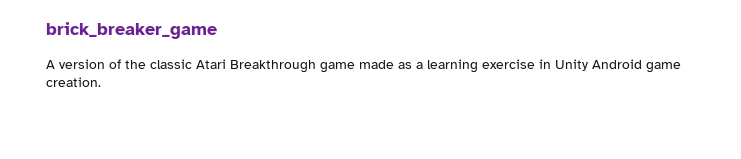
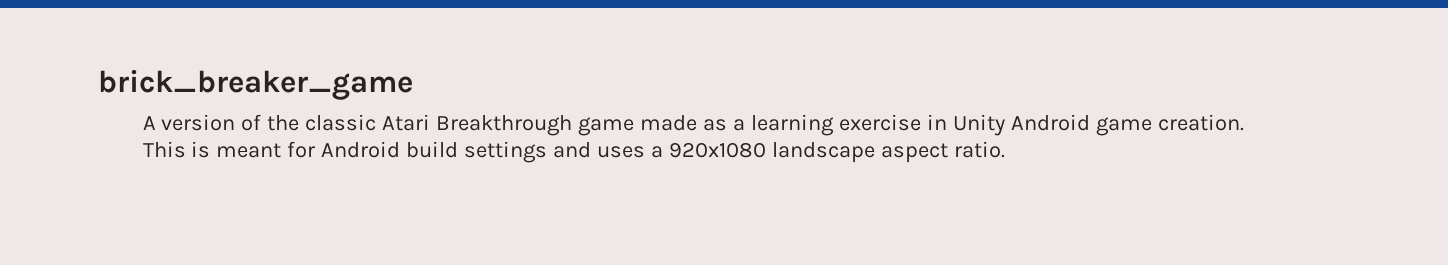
+ This is meant for Android build settings and uses a 920x1080 landscape aspect ratio.

